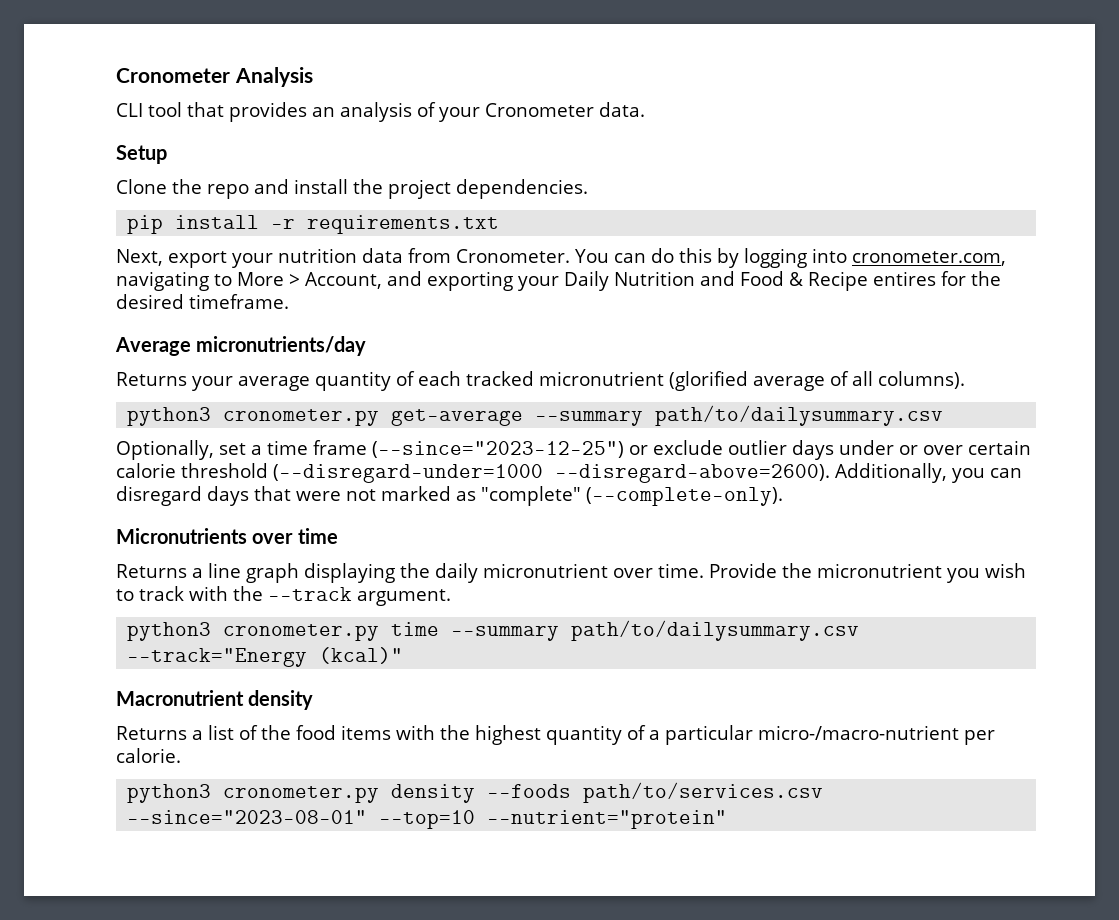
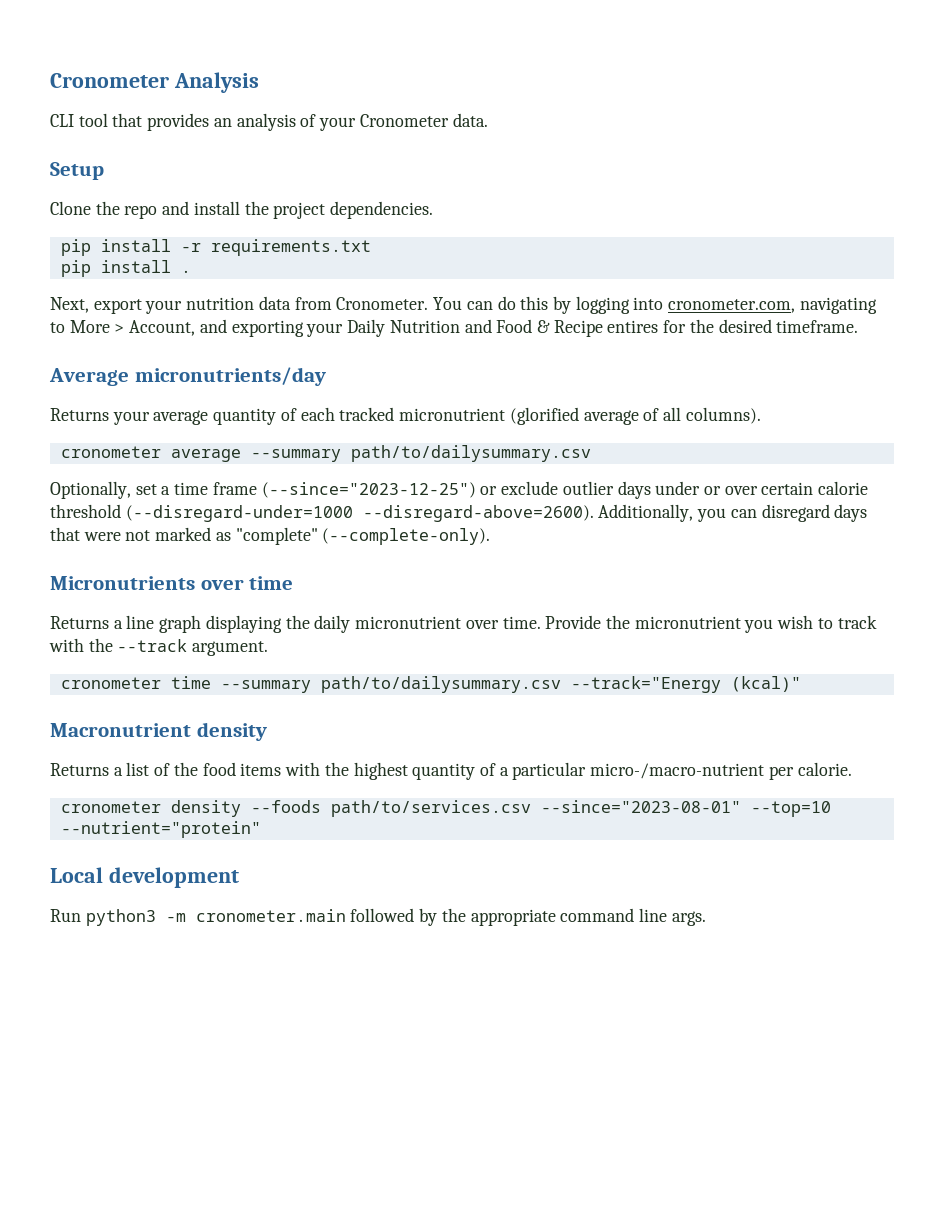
+ pip install .
- python3 cronometer.py get-average --summary path/to/dailysummary.csv
+ cronometer average --summary path/to/dailysummary.csv
- python3 cronometer.py time --summary path/to/dailysummary.csv --track="Energy (kcal)"
+ cronometer time --summary path/to/dailysummary.csv --track="Energy (kcal)"
- python3 cronometer.py density --foods path/to/services.csv --since="2023-08-01" --top=10 --nutrient="protein"
+ cronometer density --foods path/to/services.csv --since="2023-08-01" --top=10 --nutrient="protein"
+ Local development
+ Run python3 -m cronometer.main followed by the appropriate command line args.

